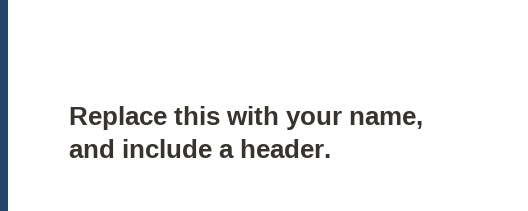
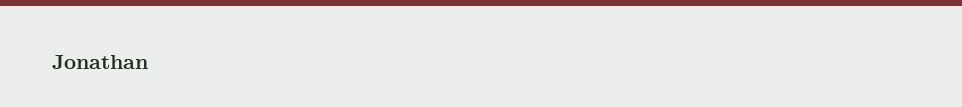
- Replace this with your name, and include a header.
+ Jonathan

